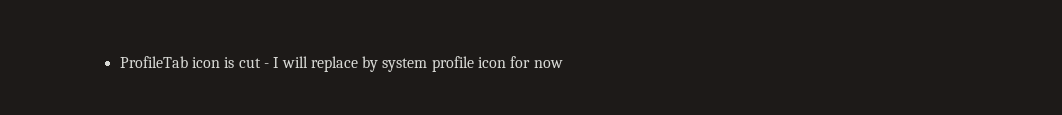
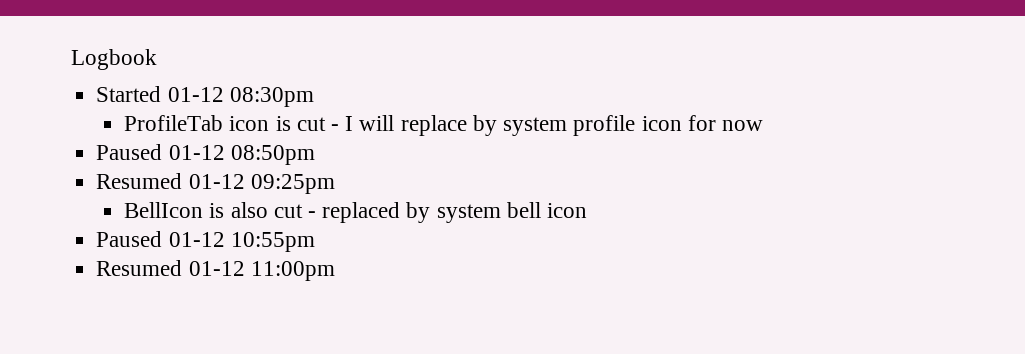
+ Logbook
+ Started 01-12 08:30pm
+ Paused 01-12 08:50pm
+ Resumed 01-12 09:25pm
+ BellIcon is also cut - replaced by system bell icon
+ Paused 01-12 10:55pm
+ Resumed 01-12 11:00pm

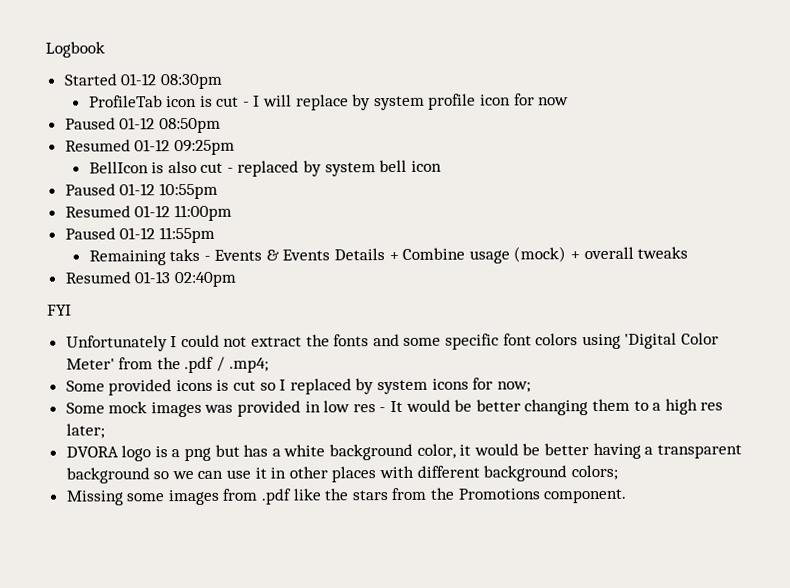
+ Paused 01-12 11:55pm
+ Remaining taks - Events & Events Details + Combine usage (mock) + overall tweaks
+ Resumed 01-13 02:40pm
+ FYI
+ Unfortunately I could not extract the fonts and some specific font colors using 'Digital Color Meter' from the .pdf / .mp4;
+ Some provided icons is cut so I replaced by system icons for now;
+ Some mock images was provided in low res - It would be better changing them to a high res later;
+ DVORA logo is a png but has a white background color, it would be better having a transparent background so we can use it in other places with different background colors;
+ Missing some images from .pdf like the stars from the Promotions component.

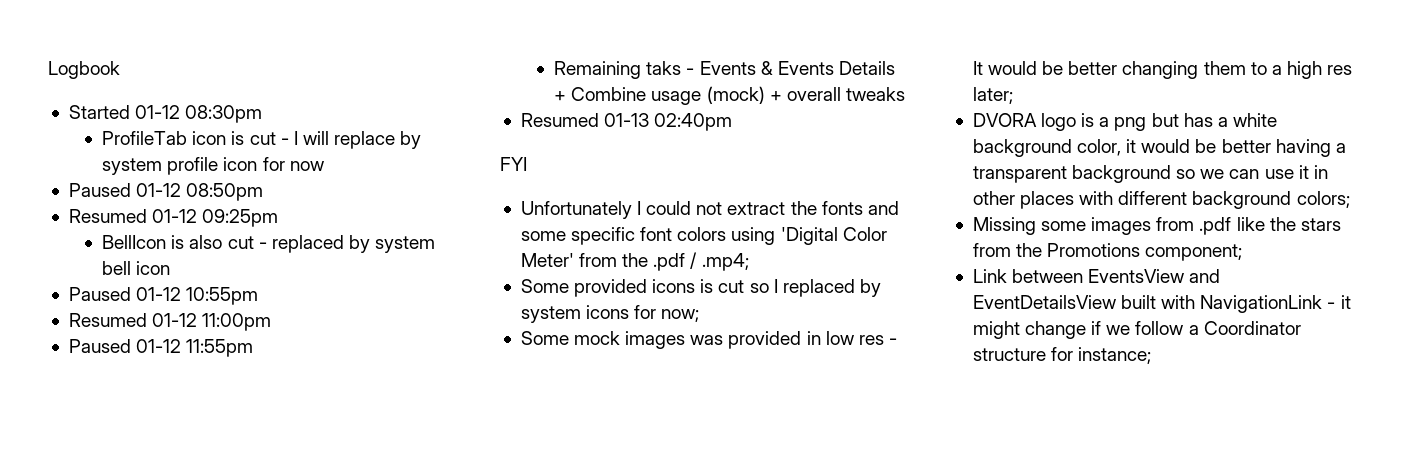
- Missing some images from .pdf like the stars from the Promotions component.
+ Missing some images from .pdf like the stars from the Promotions component;
+ Link between EventsView and EventDetailsView built with NavigationLink - it might change if we follow a Coordinator structure for instance;

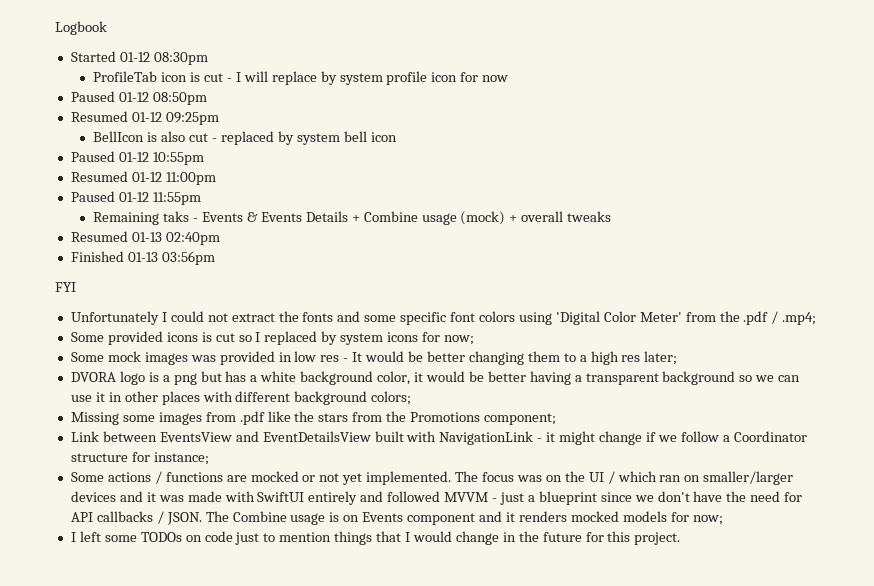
+ Finished 01-13 03:56pm
+ Some actions / functions are mocked or not yet implemented. The focus was on the UI / which ran on smaller/larger devices and it was made with SwiftUI entirely and followed MVVM - just a blueprint since we don't have the need for API callbacks / JSON. The Combine usage is on Events component and it renders mocked models for now;
+ I left some TODOs on code just to mention things that I would change in the future for this project.

